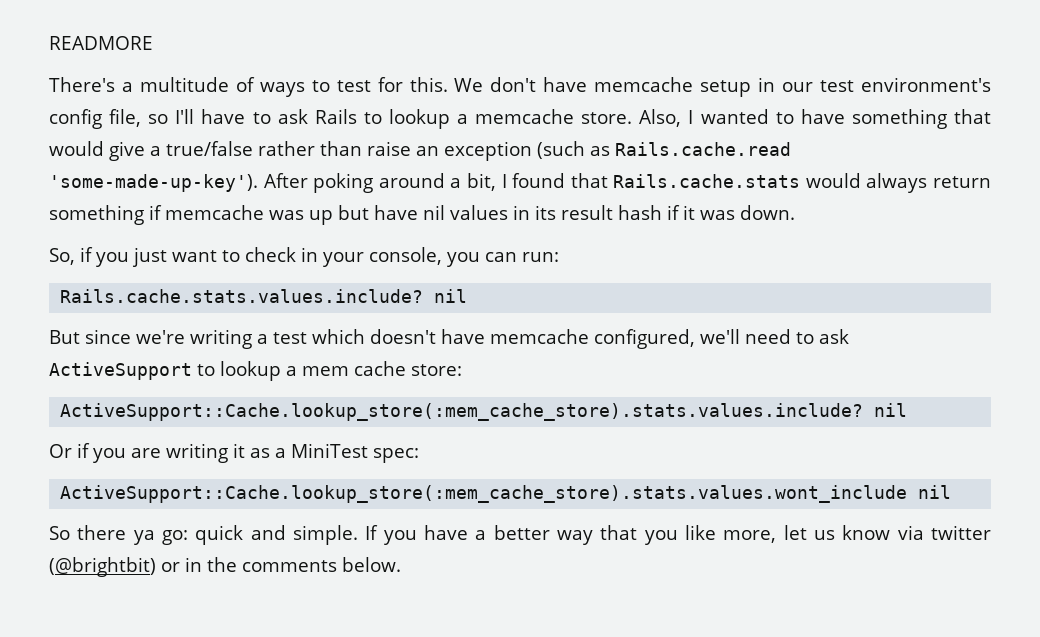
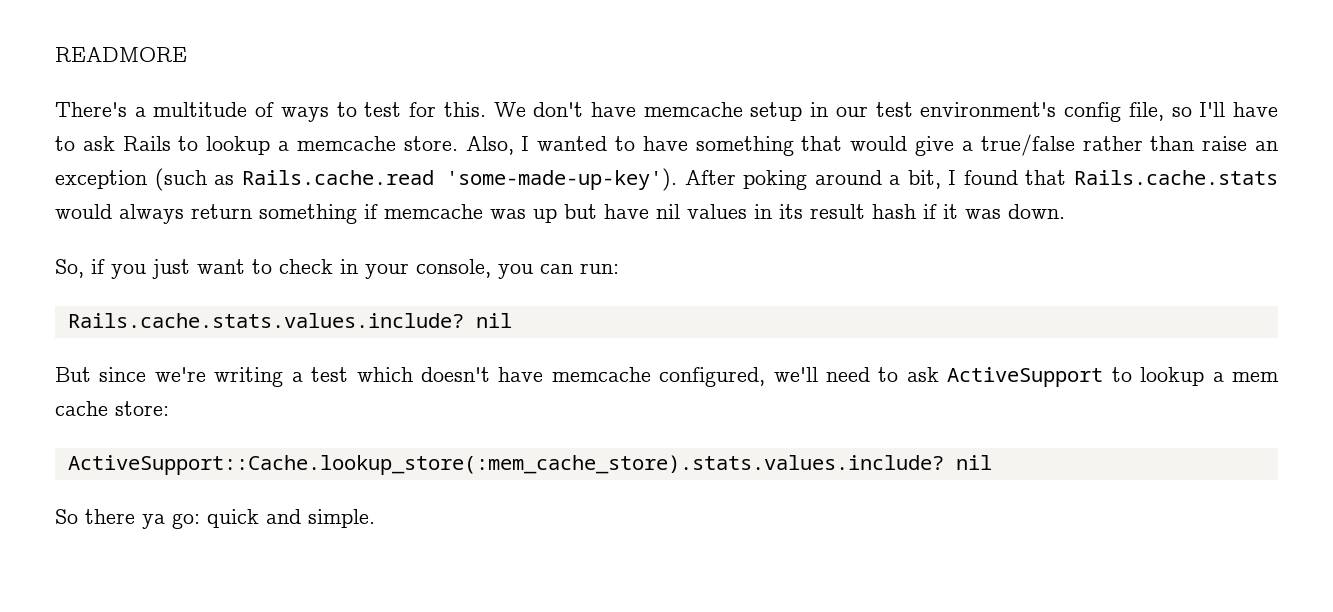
- Or if you are writing it as a MiniTest spec:
- ActiveSupport::Cache.lookup_store(:mem_cache_store).stats.values.wont_include nil
- If you have a better way that you like more, let us know via twitter (@brightbit) or in the comments below.

